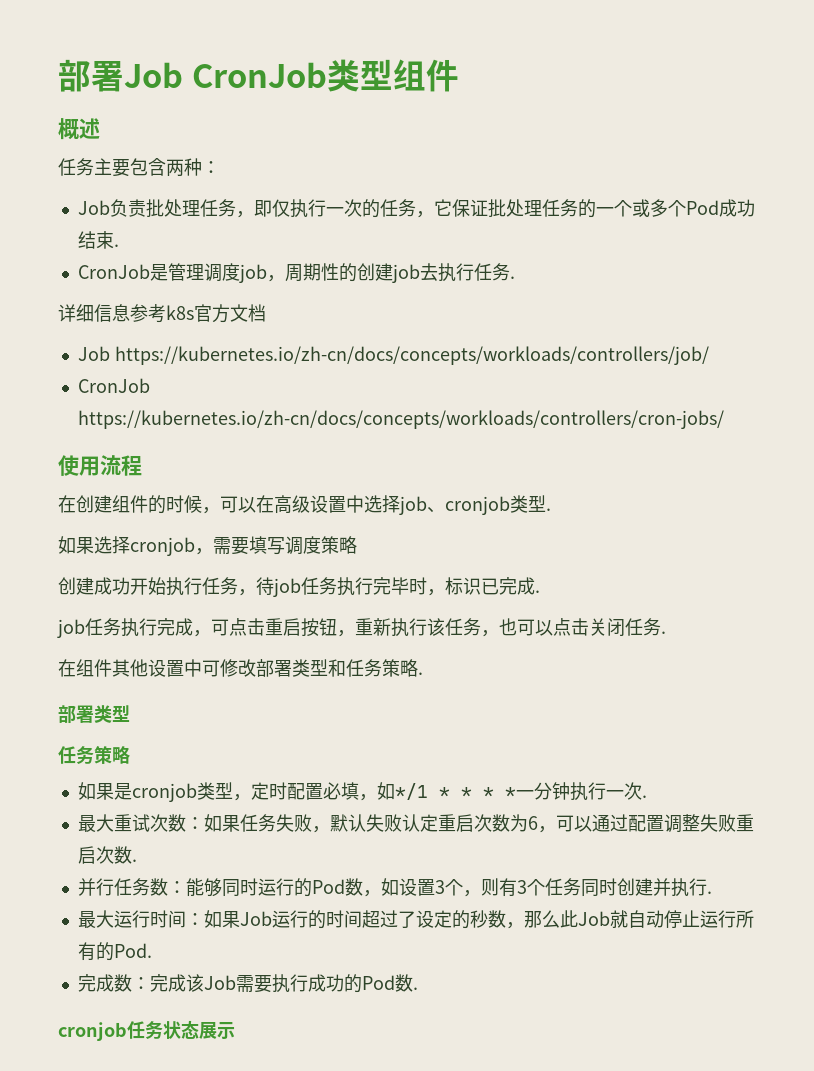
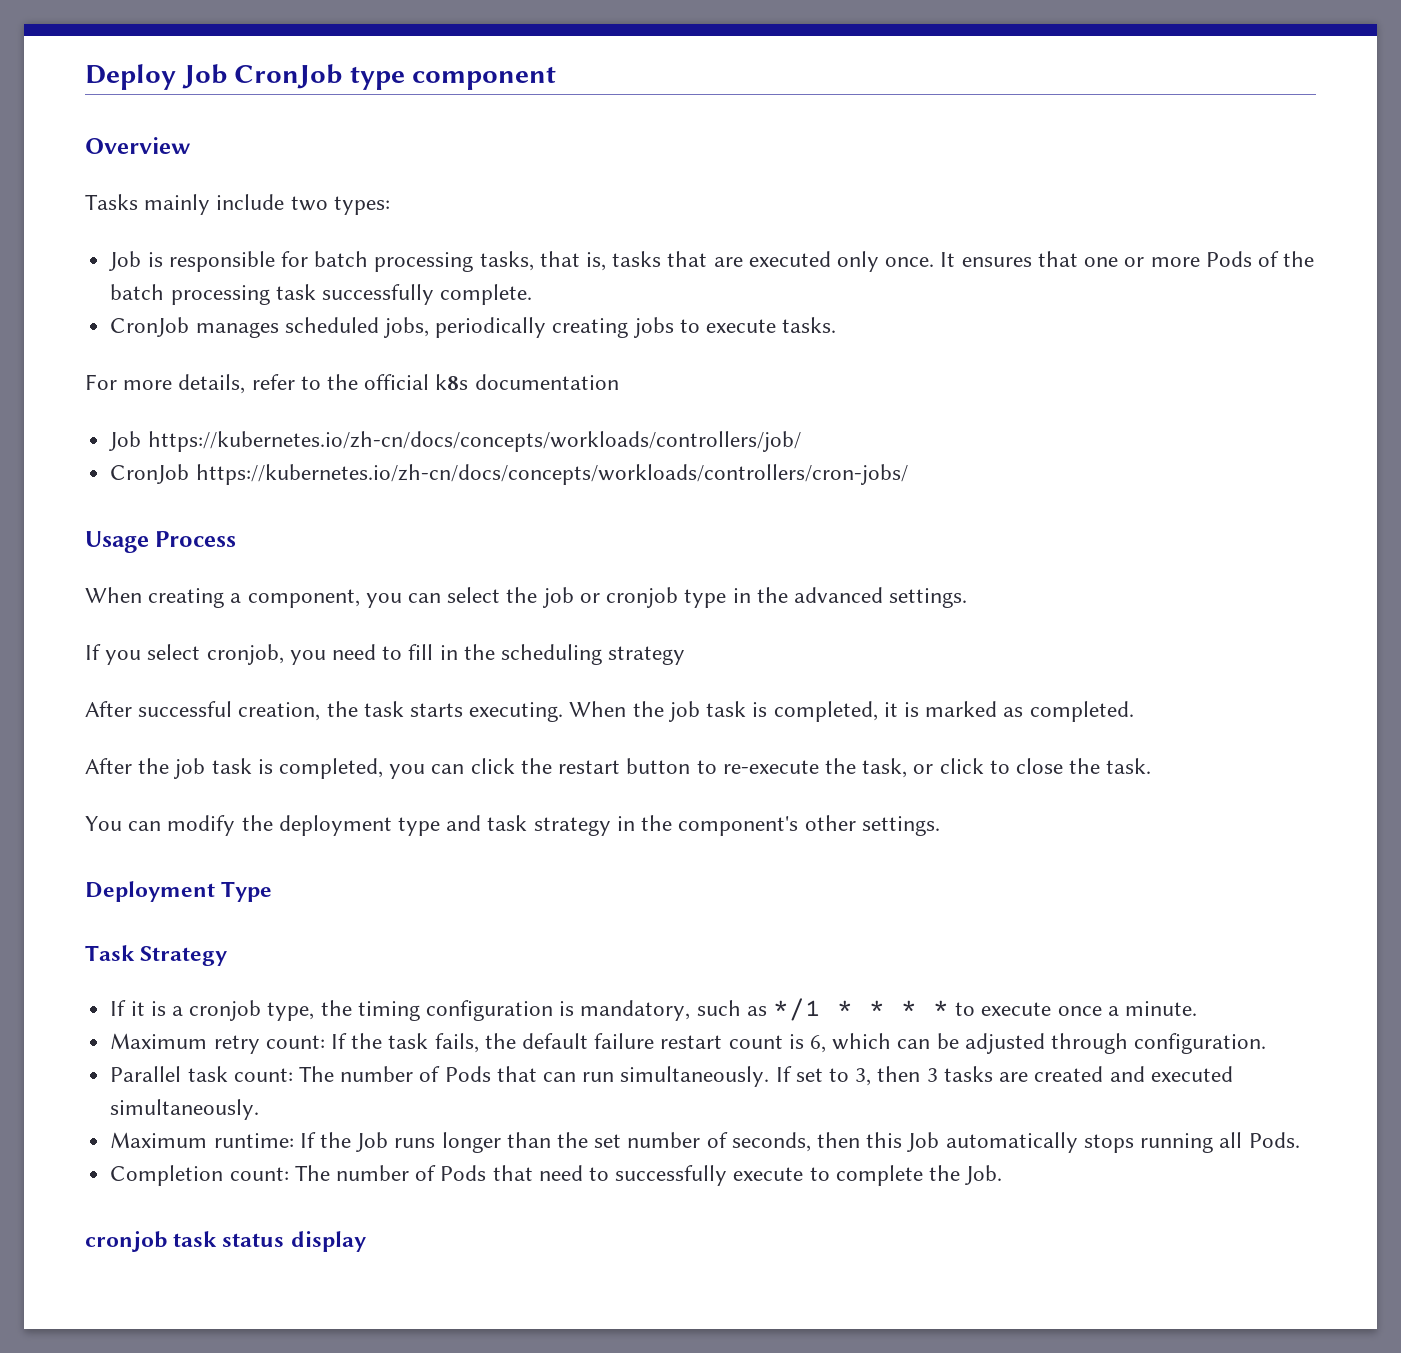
- 部署Job CronJob类型组件
- 概述
- 任务主要包含两种：
- Job负责批处理任务，即仅执行一次的任务，它保证批处理任务的一个或多个Pod成功结束.
- CronJob是管理调度job，周期性的创建job去执行任务.
- 详细信息参考k8s官方文档
+ Deploy Job CronJob type component
+ Overview
+ Tasks mainly include two types:
+ Job is responsible for batch processing tasks, that is, tasks that are executed only once. It ensures that one or more Pods of the batch processing task successfully complete.
+ CronJob manages scheduled jobs, periodically creating jobs to execute tasks.
+ For more details, refer to the official k8s documentation
  Job https://kubernetes.io/zh-cn/docs/concepts/workloads/controllers/job/
  CronJob https://kubernetes.io/zh-cn/docs/concepts/workloads/controllers/cron-jobs/
- 使用流程
- 在创建组件的时候，可以在高级设置中选择job、cronjob类型.
- 如果选择cronjob，需要填写调度策略
- 创建成功开始执行任务，待job任务执行完毕时，标识已完成.
- job任务执行完成，可点击重启按钮，重新执行该任务，也可以点击关闭任务.
- 在组件其他设置中可修改部署类型和任务策略.
- 部署类型
- 任务策略
- 如果是cronjob类型，定时配置必填，如*/1 * * * *一分钟执行一次.
- 最大重试次数：如果任务失败，默认失败认定重启次数为6，可以通过配置调整失败重启次数.
- 并行任务数：能够同时运行的Pod数，如设置3个，则有3个任务同时创建并执行.
- 最大运行时间：如果Job运行的时间超过了设定的秒数，那么此Job就自动停止运行所有的Pod.
- 完成数：完成该Job需要执行成功的Pod数.
- cronjob任务状态展示
+ Usage Process
+ When creating a component, you can select the job or cronjob type in the advanced settings.
+ If you select cronjob, you need to fill in the scheduling strategy
+ After successful creation, the task starts executing. When the job task is completed, it is marked as completed.
+ After the job task is completed, you can click the restart button to re-execute the task, or click to close the task.
+ You can modify the deployment type and task strategy in the component's other settings.
+ Deployment Type
+ Task Strategy
+ If it is a cronjob type, the timing configuration is mandatory, such as */1 * * * * to execute once a minute.
+ Maximum retry count: If the task fails, the default failure restart count is 6, which can be adjusted through configuration.
+ Parallel task count: The number of Pods that can run simultaneously. If set to 3, then 3 tasks are created and executed simultaneously.
+ Maximum runtime: If the Job runs longer than the set number of seconds, then this Job automatically stops running all Pods.
+ Completion count: The number of Pods that need to successfully execute to complete the Job.
+ cronjob task status display

